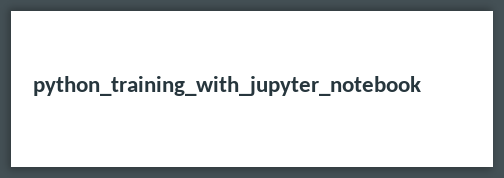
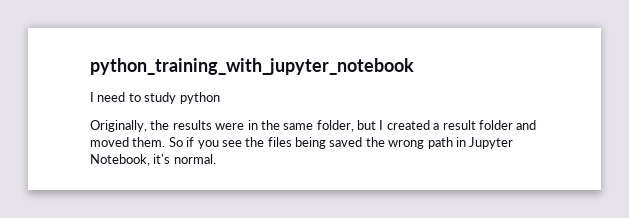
+ I need to study python
+ Originally, the results were in the same folder, but I created a result folder and moved them. So if you see the files being saved the wrong path in Jupyter Notebook, it's normal.

